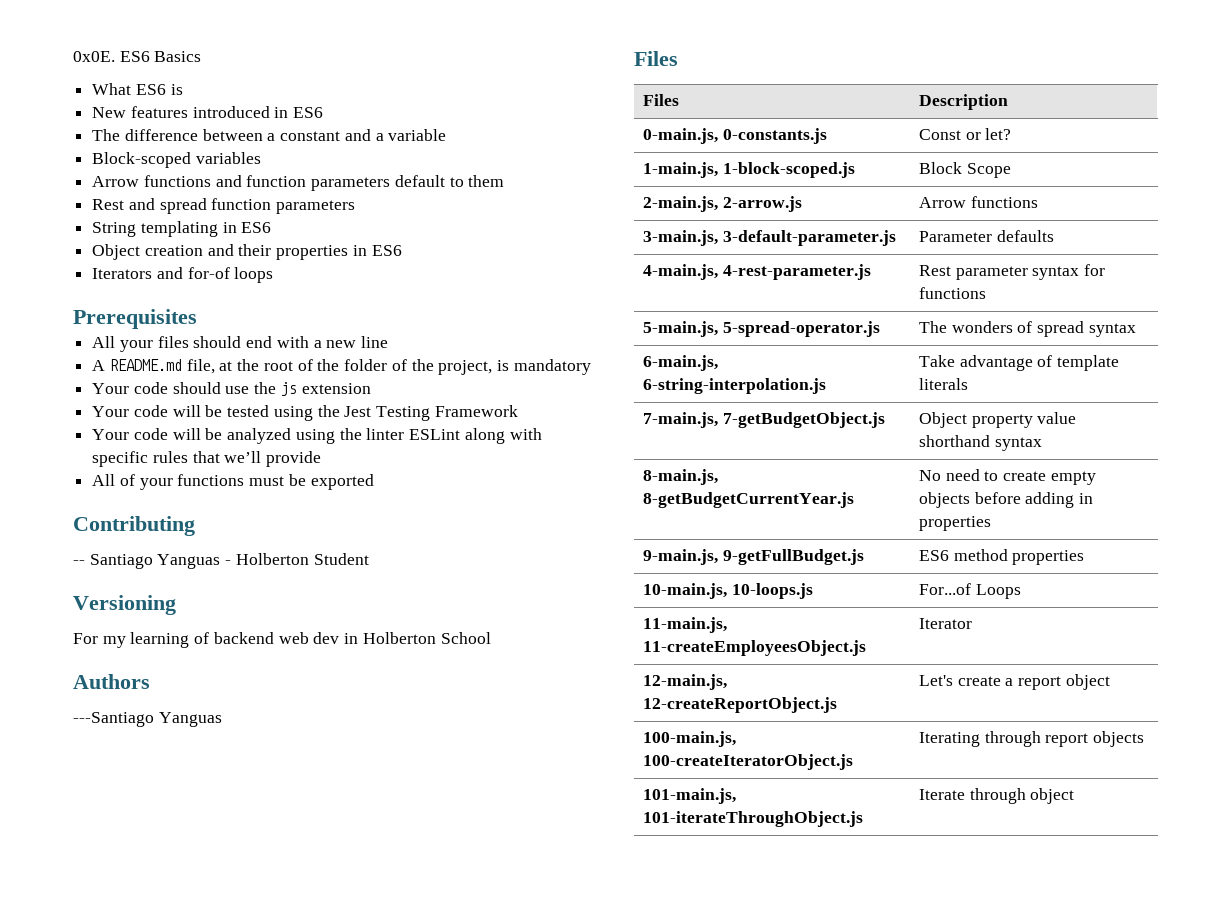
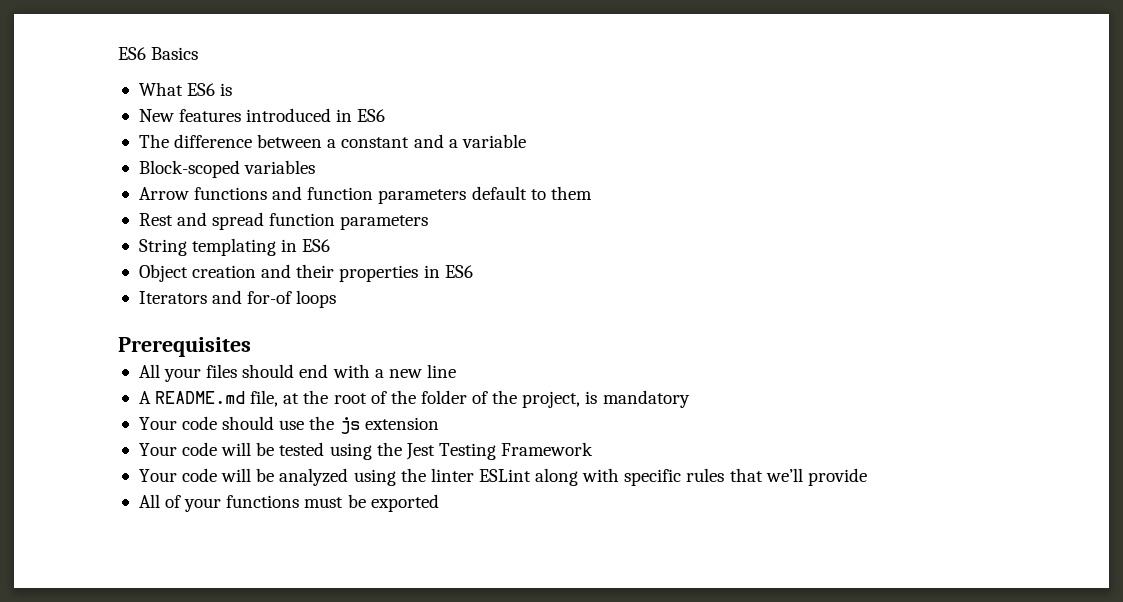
- 0x0E.
- Contributing
- -- Santiago Yanguas - Holberton Student
- Versioning
- For my learning of backend web dev in Holberton School
- Authors
- ---Santiago Yanguas
- Files
- Files | Description
- 0-main.js, 0-constants.js | Const or let?
- 1-main.js, 1-block-scoped.js | Block Scope
- 2-main.js, 2-arrow.js | Arrow functions
- 3-main.js, 3-default-parameter.js | Parameter defaults
- 4-main.js, 4-rest-parameter.js | Rest parameter syntax for functions
- 5-main.js, 5-spread-operator.js | The wonders of spread syntax
- 6-main.js, 6-string-interpolation.js | Take advantage of template literals
- 7-main.js, 7-getBudgetObject.js | Object property value shorthand syntax
- 8-main.js, 8-getBudgetCurrentYear.js | No need to create empty objects before adding in properties
- 9-main.js, 9-getFullBudget.js | ES6 method properties
- 10-main.js, 10-loops.js | For...of Loops
- 11-main.js, 11-createEmployeesObject.js | Iterator
- 12-main.js, 12-createReportObject.js | Let's create a report object
- 100-main.js, 100-createIteratorObject.js | Iterating through report objects
- 101-main.js, 101-iterateThroughObject.js | Iterate through object

